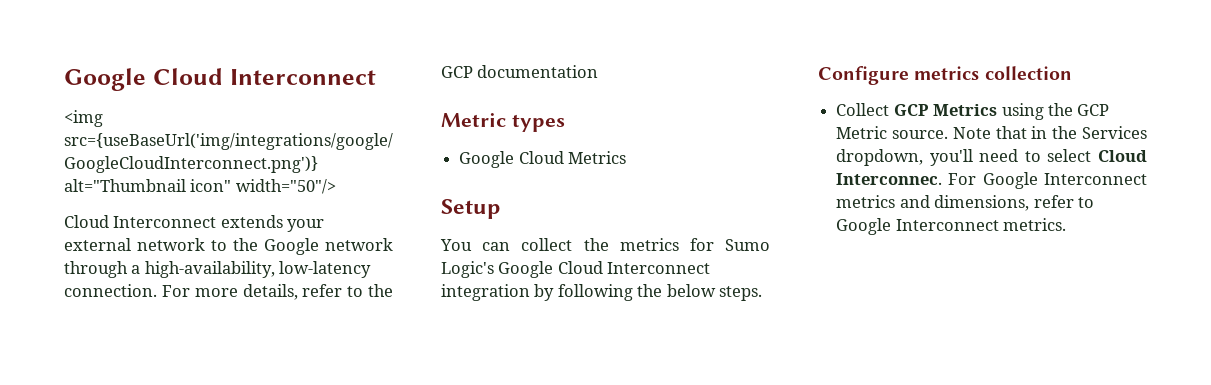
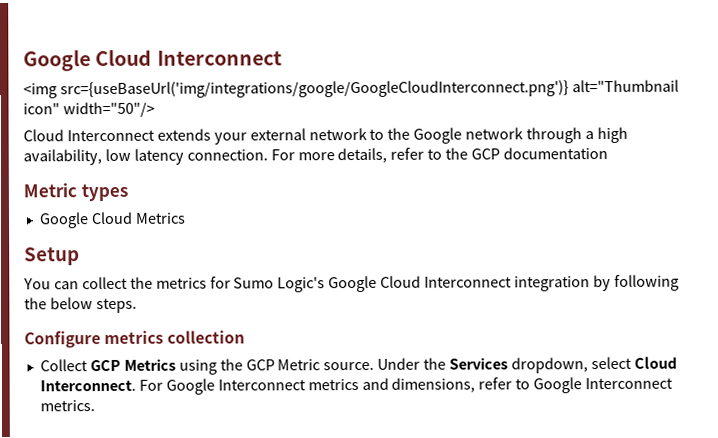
- Cloud Interconnect extends your external network to the Google network through a high-availability, low-latency connection.
+ Cloud Interconnect extends your external network to the Google network through a high availability, low latency connection.
- Note that in the Services dropdown, you'll need to select Cloud Interconnec.
+ Under the Services dropdown, select Cloud Interconnect.

